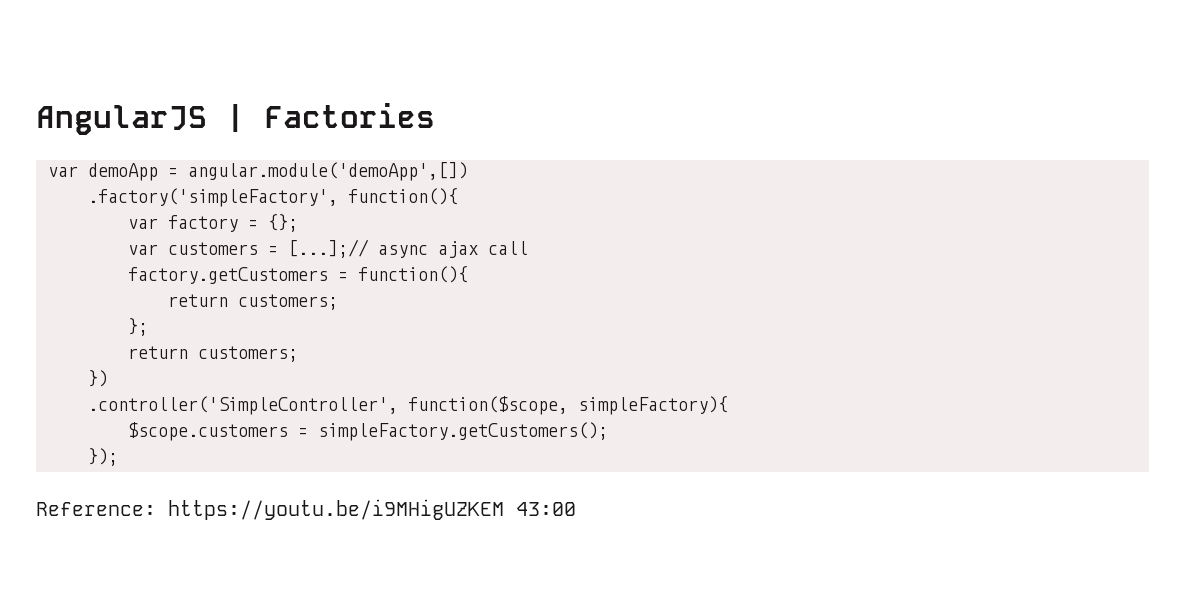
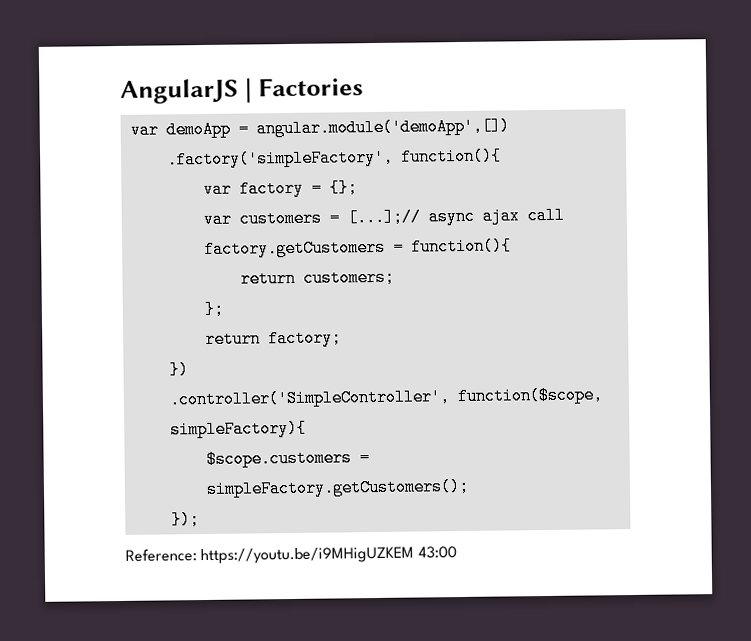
  };
- return customers;
+ return factory;

